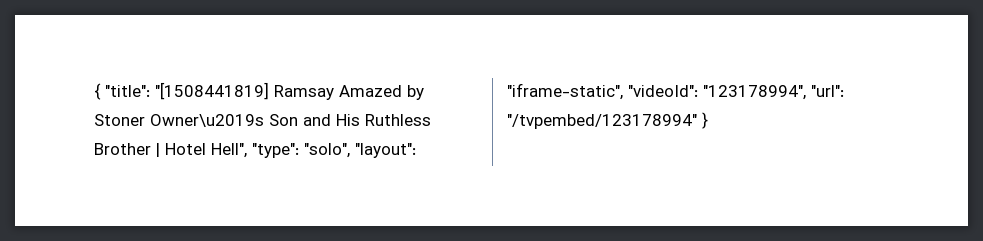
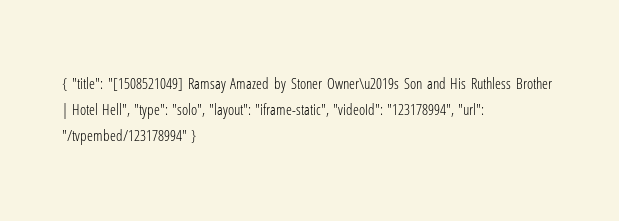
- { "title": "[1508441819] Ramsay Amazed by Stoner Owner\u2019s Son and His Ruthless Brother | Hotel Hell", "type": "solo", "layout": "iframe-static", "videoId": "123178994", "url": "/tvpembed/123178994" }
+ { "title": "[1508521049] Ramsay Amazed by Stoner Owner\u2019s Son and His Ruthless Brother | Hotel Hell", "type": "solo", "layout": "iframe-static", "videoId": "123178994", "url": "/tvpembed/123178994" }

